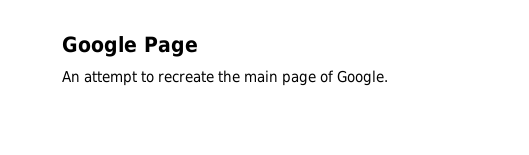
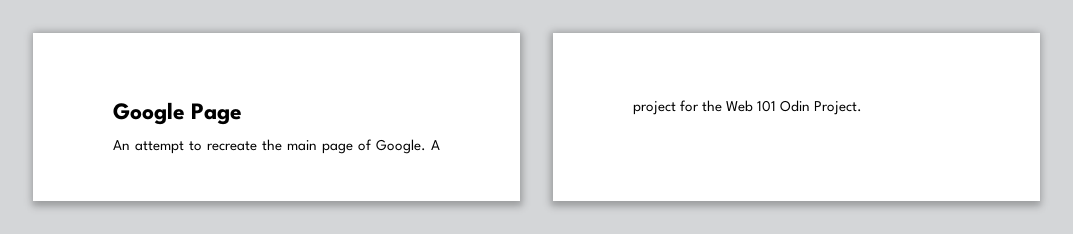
+ A project for the Web 101 Odin Project.

